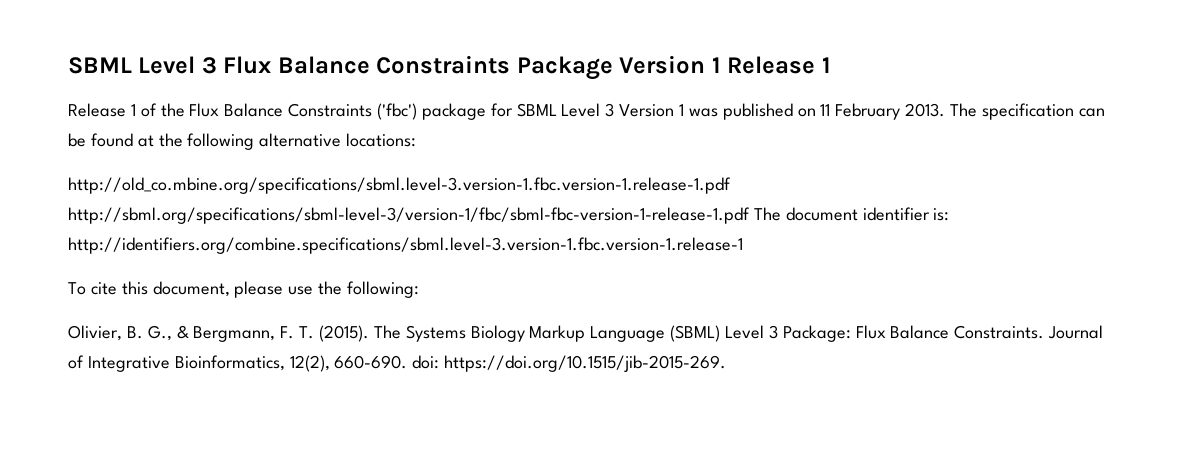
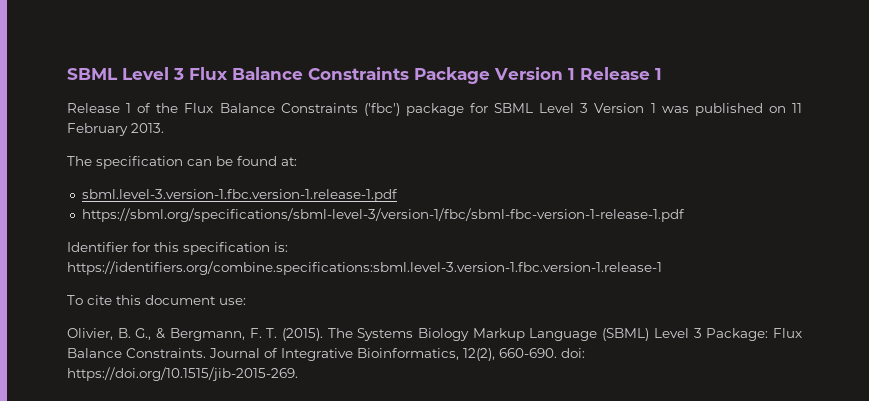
- Release 1 of the Flux Balance Constraints ('fbc') package for SBML Level 3 Version 1 was published on 11 February 2013. The specification can be found at the following alternative locations:
- http://old_co.mbine.org/specifications/sbml.level-3.version-1.fbc.version-1.release-1.pdf http://sbml.org/specifications/sbml-level-3/version-1/fbc/sbml-fbc-version-1-release-1.pdf The document identifier is: http://identifiers.org/combine.specifications/sbml.level-3.version-1.fbc.version-1.release-1
- To cite this document, please use the following:
+ Release 1 of the Flux Balance Constraints ('fbc') package for SBML Level 3 Version 1 was published on 11 February 2013.
+ The specification can be found at:
+ sbml.level-3.version-1.fbc.version-1.release-1.pdf
+ https://sbml.org/specifications/sbml-level-3/version-1/fbc/sbml-fbc-version-1-release-1.pdf
+ Identifier for this specification is: https://identifiers.org/combine.specifications:sbml.level-3.version-1.fbc.version-1.release-1
+ To cite this document use:

